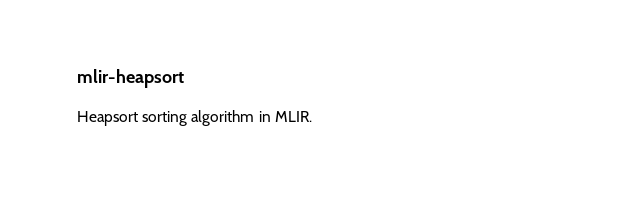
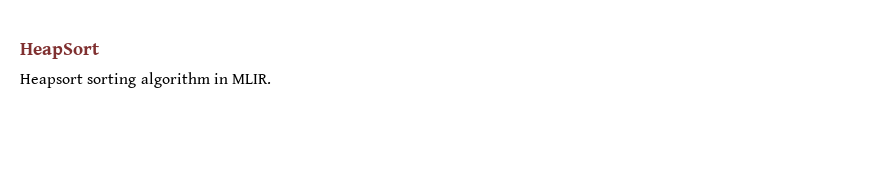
- mlir-heapsort
+ HeapSort

